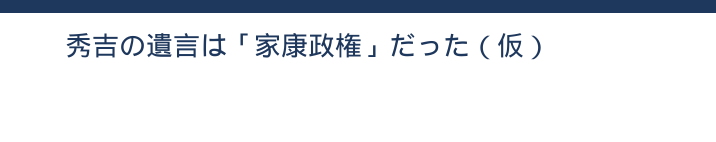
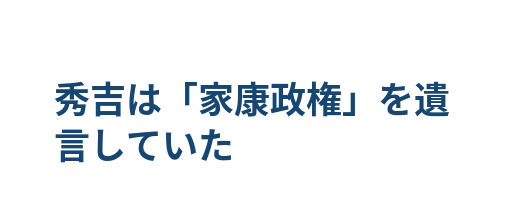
- 秀吉の遺言は「家康政権」だった（仮）
+ 秀吉は「家康政権」を遺言していた

